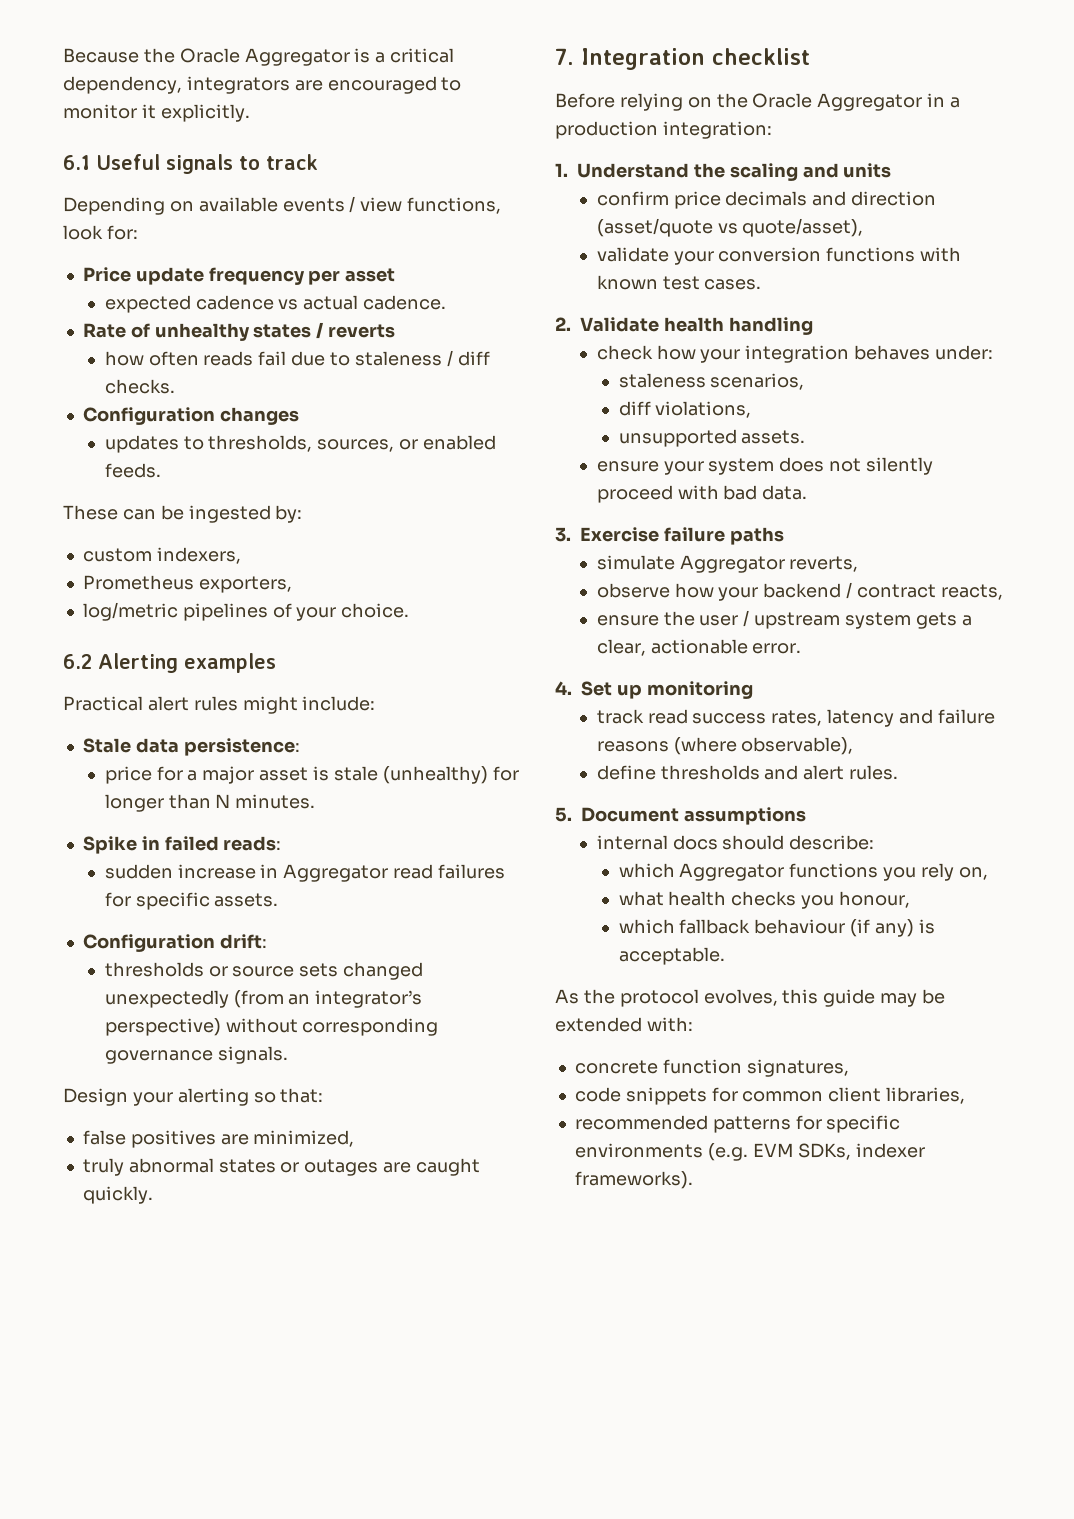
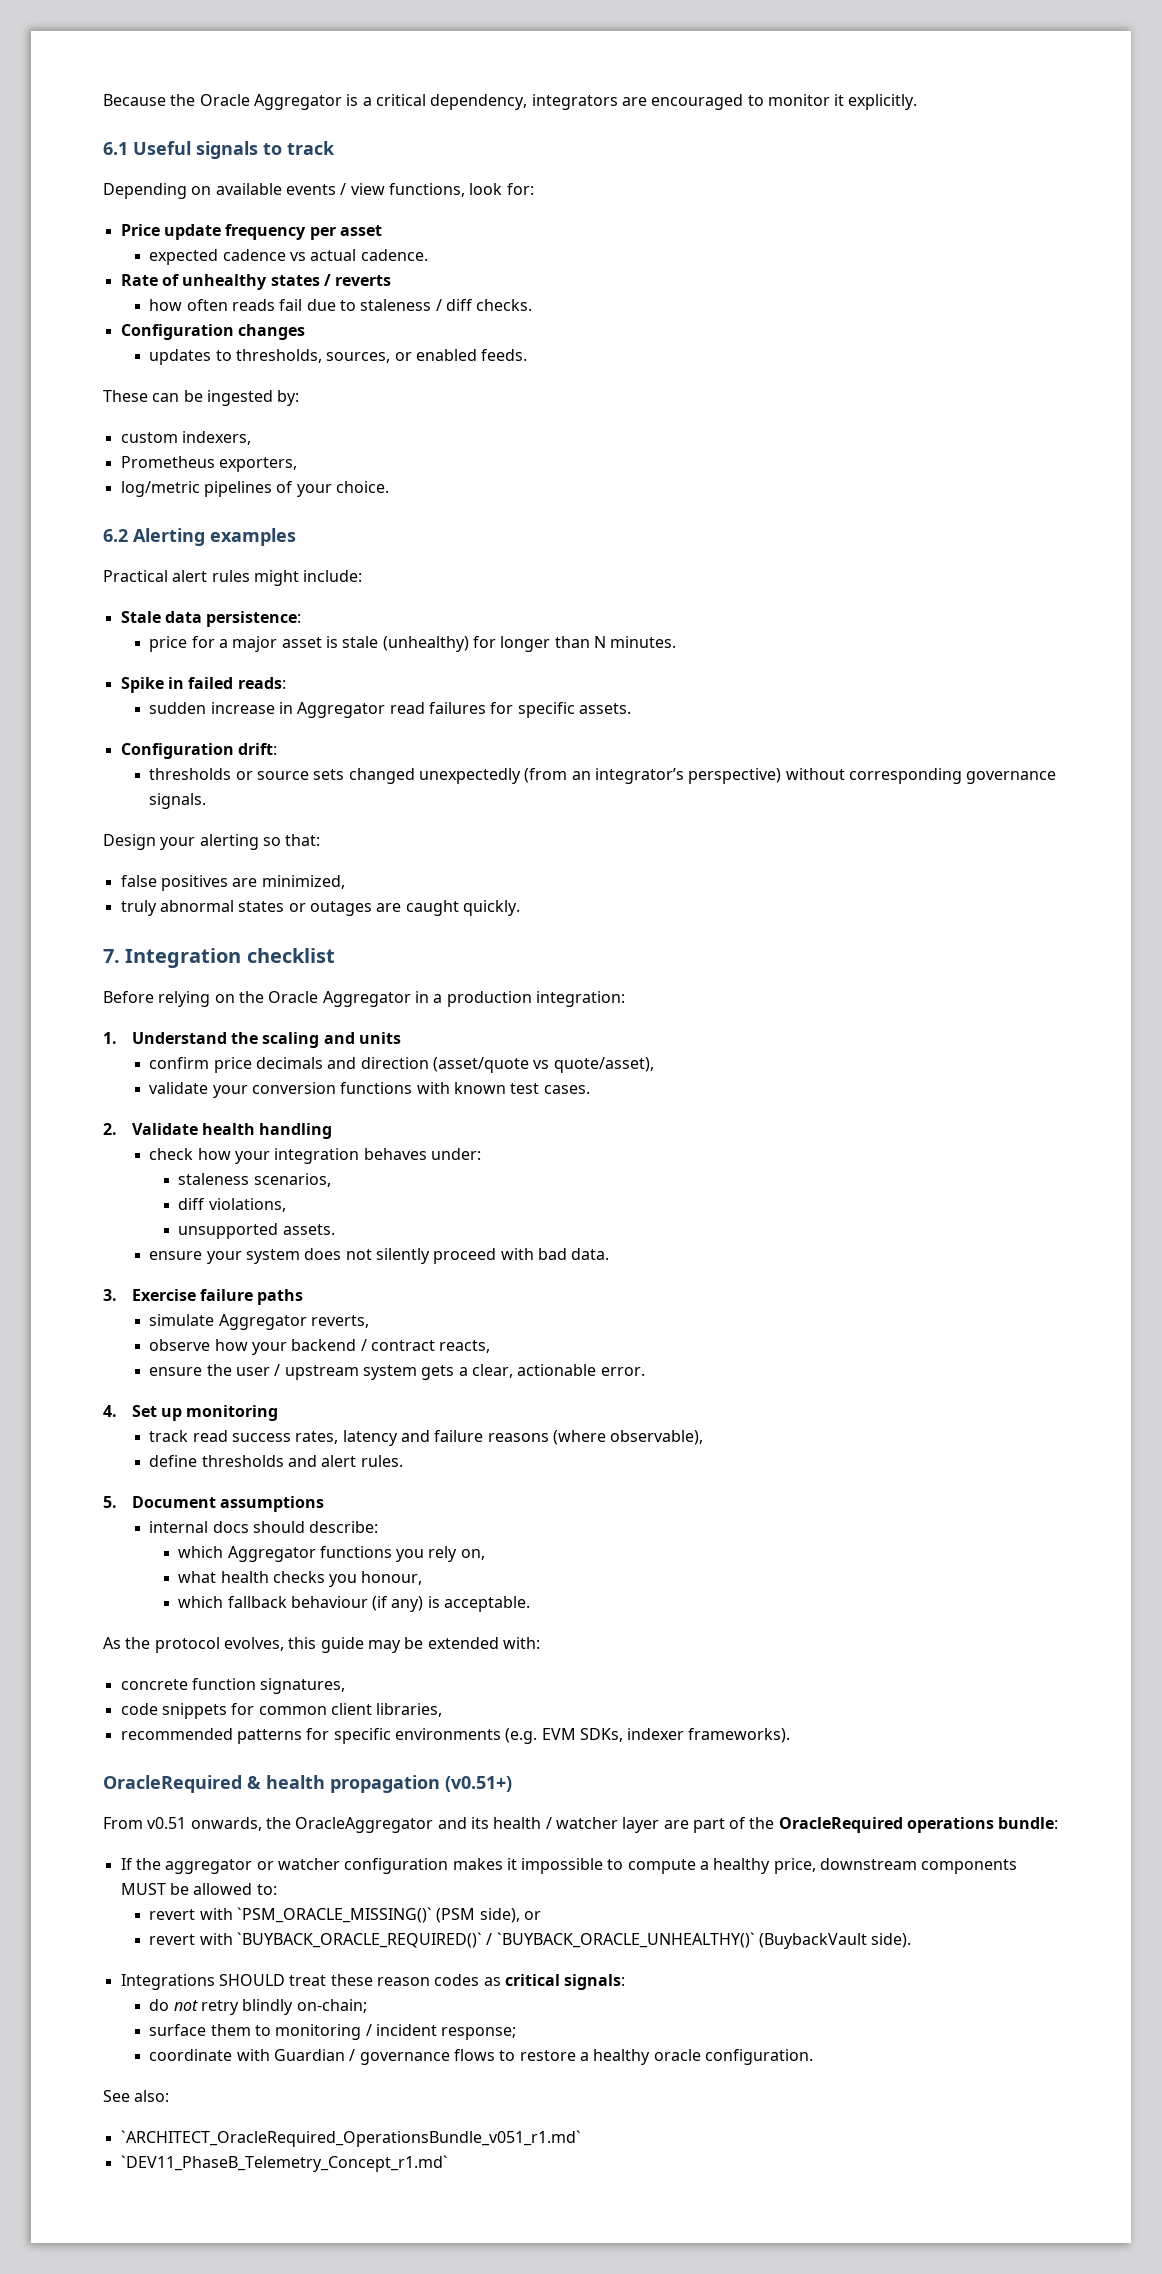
+ OracleRequired & health propagation (v0.51+)
+ From v0.51 onwards, the OracleAggregator and its health / watcher layer are part of the OracleRequired operations bundle:
+ If the aggregator or watcher configuration makes it impossible to compute a healthy price, downstream components MUST be allowed to:
+ revert with `PSM_ORACLE_MISSING()` (PSM side), or
+ revert with `BUYBACK_ORACLE_REQUIRED()` / `BUYBACK_ORACLE_UNHEALTHY()` (BuybackVault side).
+ Integrations SHOULD treat these reason codes as critical signals:
+ do not retry blindly on-chain;
+ surface them to monitoring / incident response;
+ coordinate with Guardian / governance flows to restore a healthy oracle configuration.
+ See also:
+ `ARCHITECT_OracleRequired_OperationsBundle_v051_r1.md`
+ `DEV11_PhaseB_Telemetry_Concept_r1.md`

